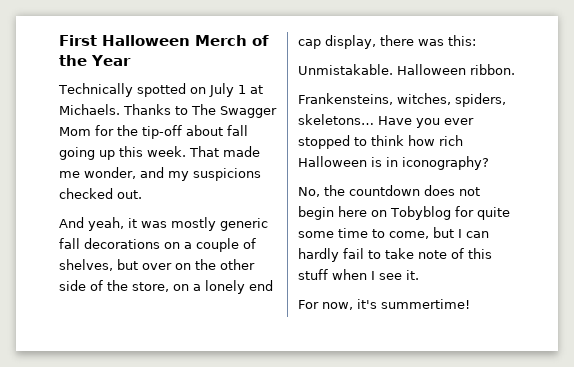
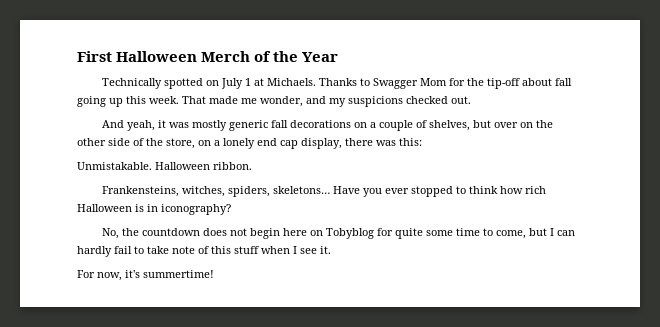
- Thanks to The Swagger Mom for the tip-off about fall going up this week.
+ Thanks to Swagger Mom for the tip-off about fall going up this week.

